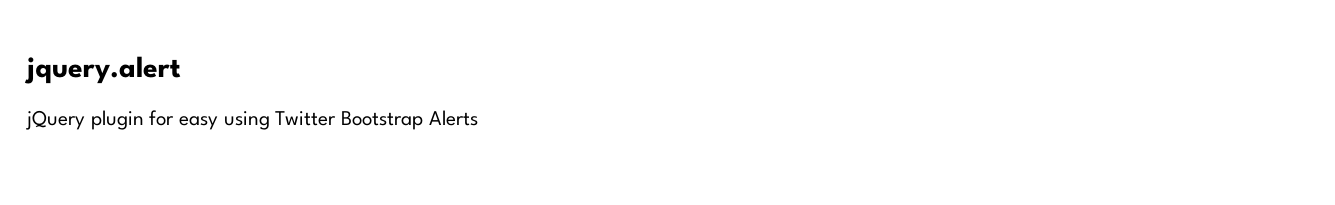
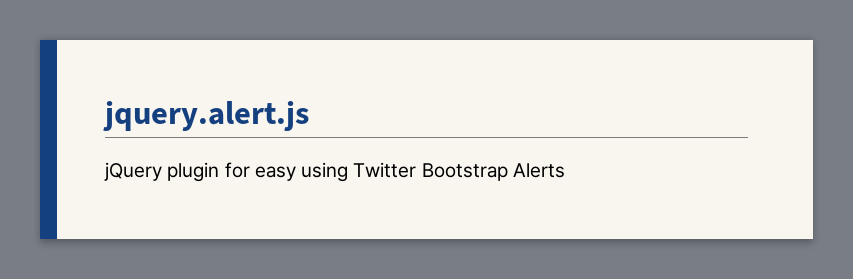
- jquery.alert
+ jquery.alert.js

